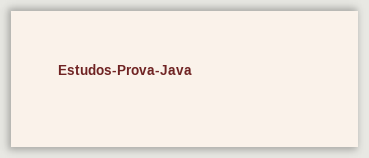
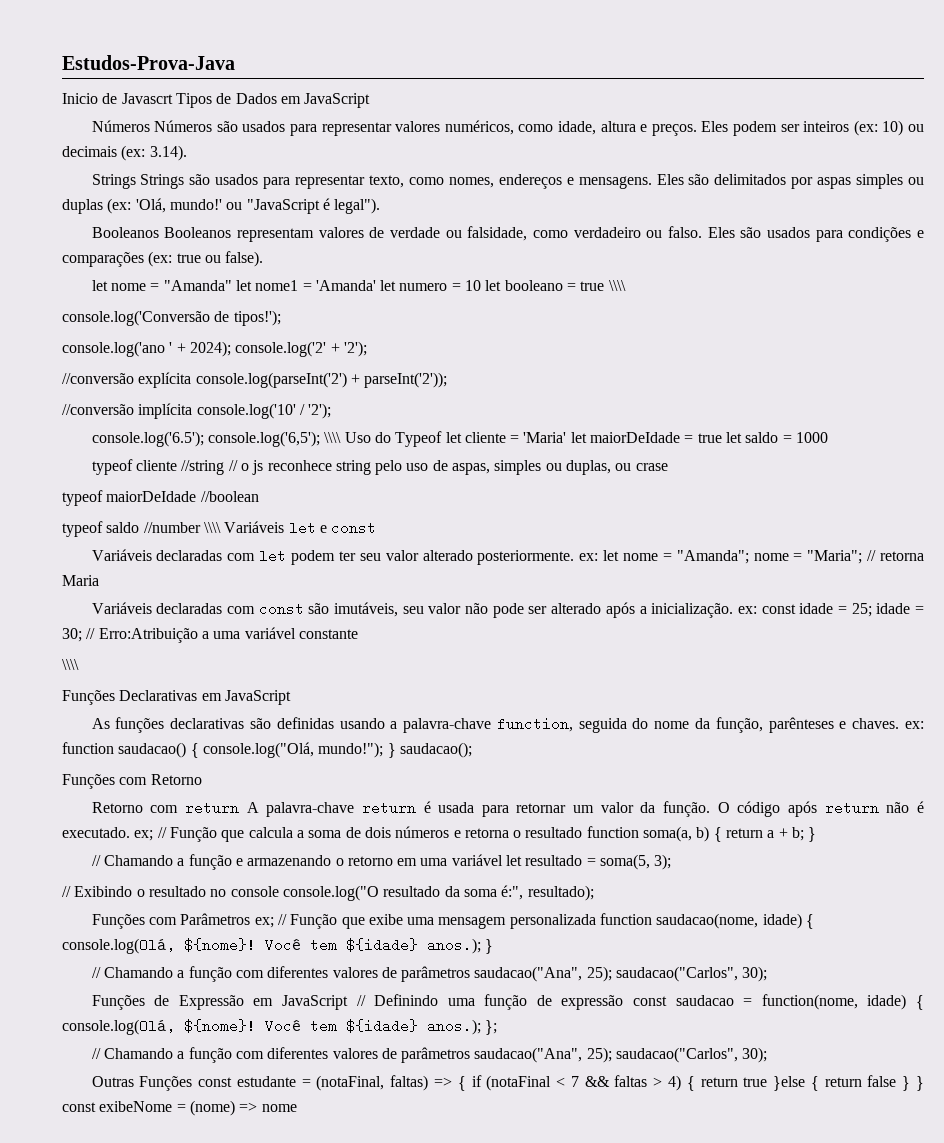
+ Inicio de Javascrt Tipos de Dados em JavaScript
+ Números Números são usados para representar valores numéricos, como idade, altura e preços. Eles podem ser inteiros (ex: 10) ou decimais (ex: 3.14).
+ Strings Strings são usados para representar texto, como nomes, endereços e mensagens. Eles são delimitados por aspas simples ou duplas (ex: 'Olá, mundo!' ou "JavaScript é legal").
+ Booleanos Booleanos representam valores de verdade ou falsidade, como verdadeiro ou falso. Eles são usados para condições e comparações (ex: true ou false).
+ let nome = "Amanda" let nome1 = 'Amanda' let numero = 10 let booleano = true \\\\
+ console.log('Conversão de tipos!');
+ console.log('ano ' + 2024); console.log('2' + '2');
+ //conversão explícita console.log(parseInt('2') + parseInt('2'));
+ //conversão implícita console.log('10' / '2');
+ console.log('6.5'); console.log('6,5'); \\\\ Uso do Typeof let cliente = 'Maria' let maiorDeIdade = true let saldo = 1000
+ typeof cliente //string // o js reconhece string pelo uso de aspas, simples ou duplas, ou crase
+ typeof maiorDeIdade //boolean
+ typeof saldo //number \\\\ Variáveis let e const
+ Variáveis declaradas com let podem ter seu valor alterado posteriormente. ex: let nome = "Amanda"; nome = "Maria"; // retorna Maria
+ Variáveis declaradas com const são imutáveis, seu valor não pode ser alterado após a inicialização. ex: const idade = 25; idade = 30; // Erro:Atribuição a uma variável constante
+ \\\\
+ Funções Declarativas em JavaScript
+ As funções declarativas são definidas usando a palavra-chave function, seguida do nome da função, parênteses e chaves. ex: function saudacao() { console.log("Olá, mundo!"); } saudacao();
+ Funções com Retorno
+ Retorno com return A palavra-chave return é usada para retornar um valor da função. O código após return não é executado. ex; // Função que calcula a soma de dois números e retorna o resultado function soma(a, b) { return a + b; }
+ // Chamando a função e armazenando o retorno em uma variável let resultado = soma(5, 3);
+ // Exibindo o resultado no console console.log("O resultado da soma é:", resultado);
+ Funções com Parâmetros ex; // Função que exibe uma mensagem personalizada function saudacao(nome, idade) { console.log(Olá, ${nome}! Você tem ${idade} anos.); }
+ // Chamando a função com diferentes valores de parâmetros saudacao("Ana", 25); saudacao("Carlos", 30);
+ Funções de Expressão em JavaScript // Definindo uma função de expressão const saudacao = function(nome, idade) { console.log(Olá, ${nome}! Você tem ${idade} anos.); };
+ // Chamando a função com diferentes valores de parâmetros saudacao("Ana", 25); saudacao("Carlos", 30);
+ Outras Funções const estudante = (notaFinal, faltas) => { if (notaFinal < 7 && faltas > 4) { return true }else { return false } } const exibeNome = (nome) => nome

